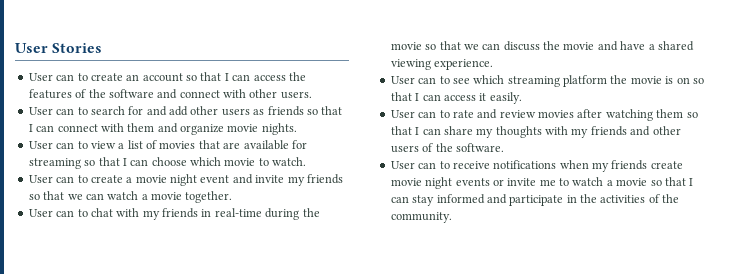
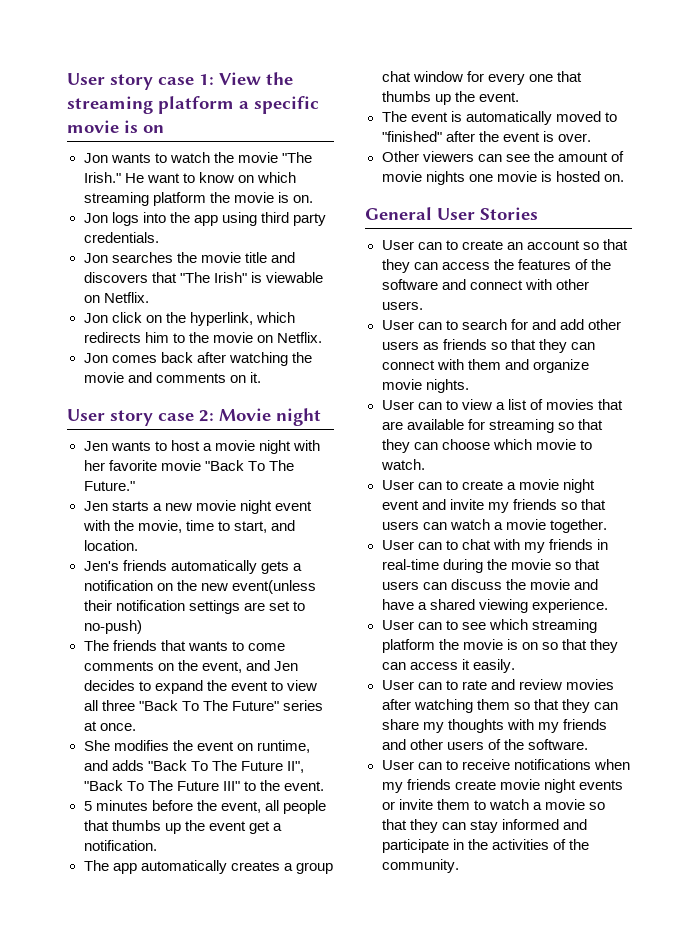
- User Stories
+ User story case 1: View the streaming platform a specific movie is on
+ Jon wants to watch the movie "The Irish." He want to know on which streaming platform the movie is on.
+ Jon logs into the app using third party credentials.
+ Jon searches the movie title and discovers that "The Irish" is viewable on Netflix.
+ Jon click on the hyperlink, which redirects him to the movie on Netflix.
+ Jon comes back after watching the movie and comments on it.
+ User story case 2: Movie night
+ Jen wants to host a movie night with her favorite movie "Back To The Future."
+ Jen starts a new movie night event with the movie, time to start, and location.
+ Jen's friends automatically gets a notification on the new event(unless their notification settings are set to no-push)
+ The friends that wants to come comments on the event, and Jen decides to expand the event to view all three "Back To The Future" series at once.
+ She modifies the event on runtime, and adds "Back To The Future II", "Back To The Future III" to the event.
+ 5 minutes before the event, all people that thumbs up the event get a notification.
+ The app automatically creates a group chat window for every one that thumbs up the event.
+ The event is automatically moved to "finished" after the event is over.
+ Other viewers can see the amount of movie nights one movie is hosted on.
+ General User Stories
- User can to create an account so that I can access the features of the software and connect with other users.
+ User can to create an account so that they can access the features of the software and connect with other users.
- User can to search for and add other users as friends so that I can connect with them and organize movie nights.
+ User can to search for and add other users as friends so that they can connect with them and organize movie nights.
- User can to view a list of movies that are available for streaming so that I can choose which movie to watch.
+ User can to view a list of movies that are available for streaming so that they can choose which movie to watch.
- User can to create a movie night event and invite my friends so that we can watch a movie together.
+ User can to create a movie night event and invite my friends so that users can watch a movie together.
- User can to chat with my friends in real-time during the movie so that we can discuss the movie and have a shared viewing experience.
+ User can to chat with my friends in real-time during the movie so that users can discuss the movie and have a shared viewing experience.
- User can to see which streaming platform the movie is on so that I can access it easily.
+ User can to see which streaming platform the movie is on so that they can access it easily.
- User can to rate and review movies after watching them so that I can share my thoughts with my friends and other users of the software.
+ User can to rate and review movies after watching them so that they can share my thoughts with my friends and other users of the software.
- User can to receive notifications when my friends create movie night events or invite me to watch a movie so that I can stay informed and participate in the activities of the community.
+ User can to receive notifications when my friends create movie night events or invite them to watch a movie so that they can stay informed and participate in the activities of the community.

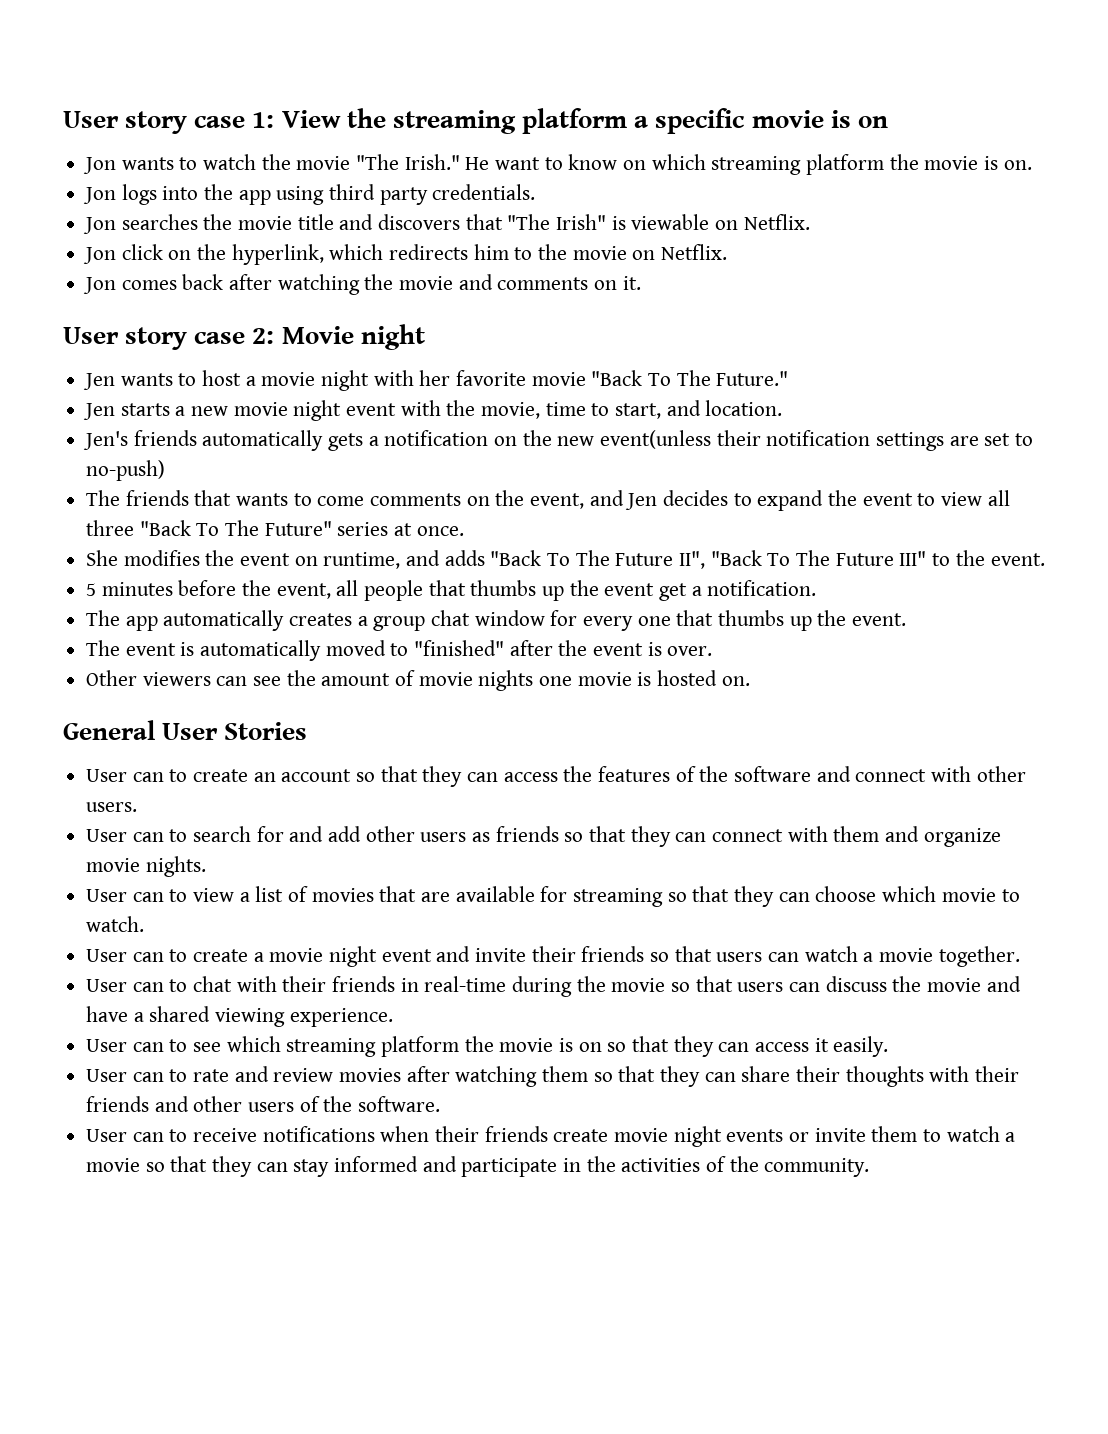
- User can to create a movie night event and invite my friends so that users can watch a movie together.
+ User can to create a movie night event and invite their friends so that users can watch a movie together.
- User can to chat with my friends in real-time during the movie so that users can discuss the movie and have a shared viewing experience.
+ User can to chat with their friends in real-time during the movie so that users can discuss the movie and have a shared viewing experience.
- User can to rate and review movies after watching them so that they can share my thoughts with my friends and other users of the software.
+ User can to rate and review movies after watching them so that they can share their thoughts with their friends and other users of the software.
- User can to receive notifications when my friends create movie night events or invite them to watch a movie so that they can stay informed and participate in the activities of the community.
+ User can to receive notifications when their friends create movie night events or invite them to watch a movie so that they can stay informed and participate in the activities of the community.

